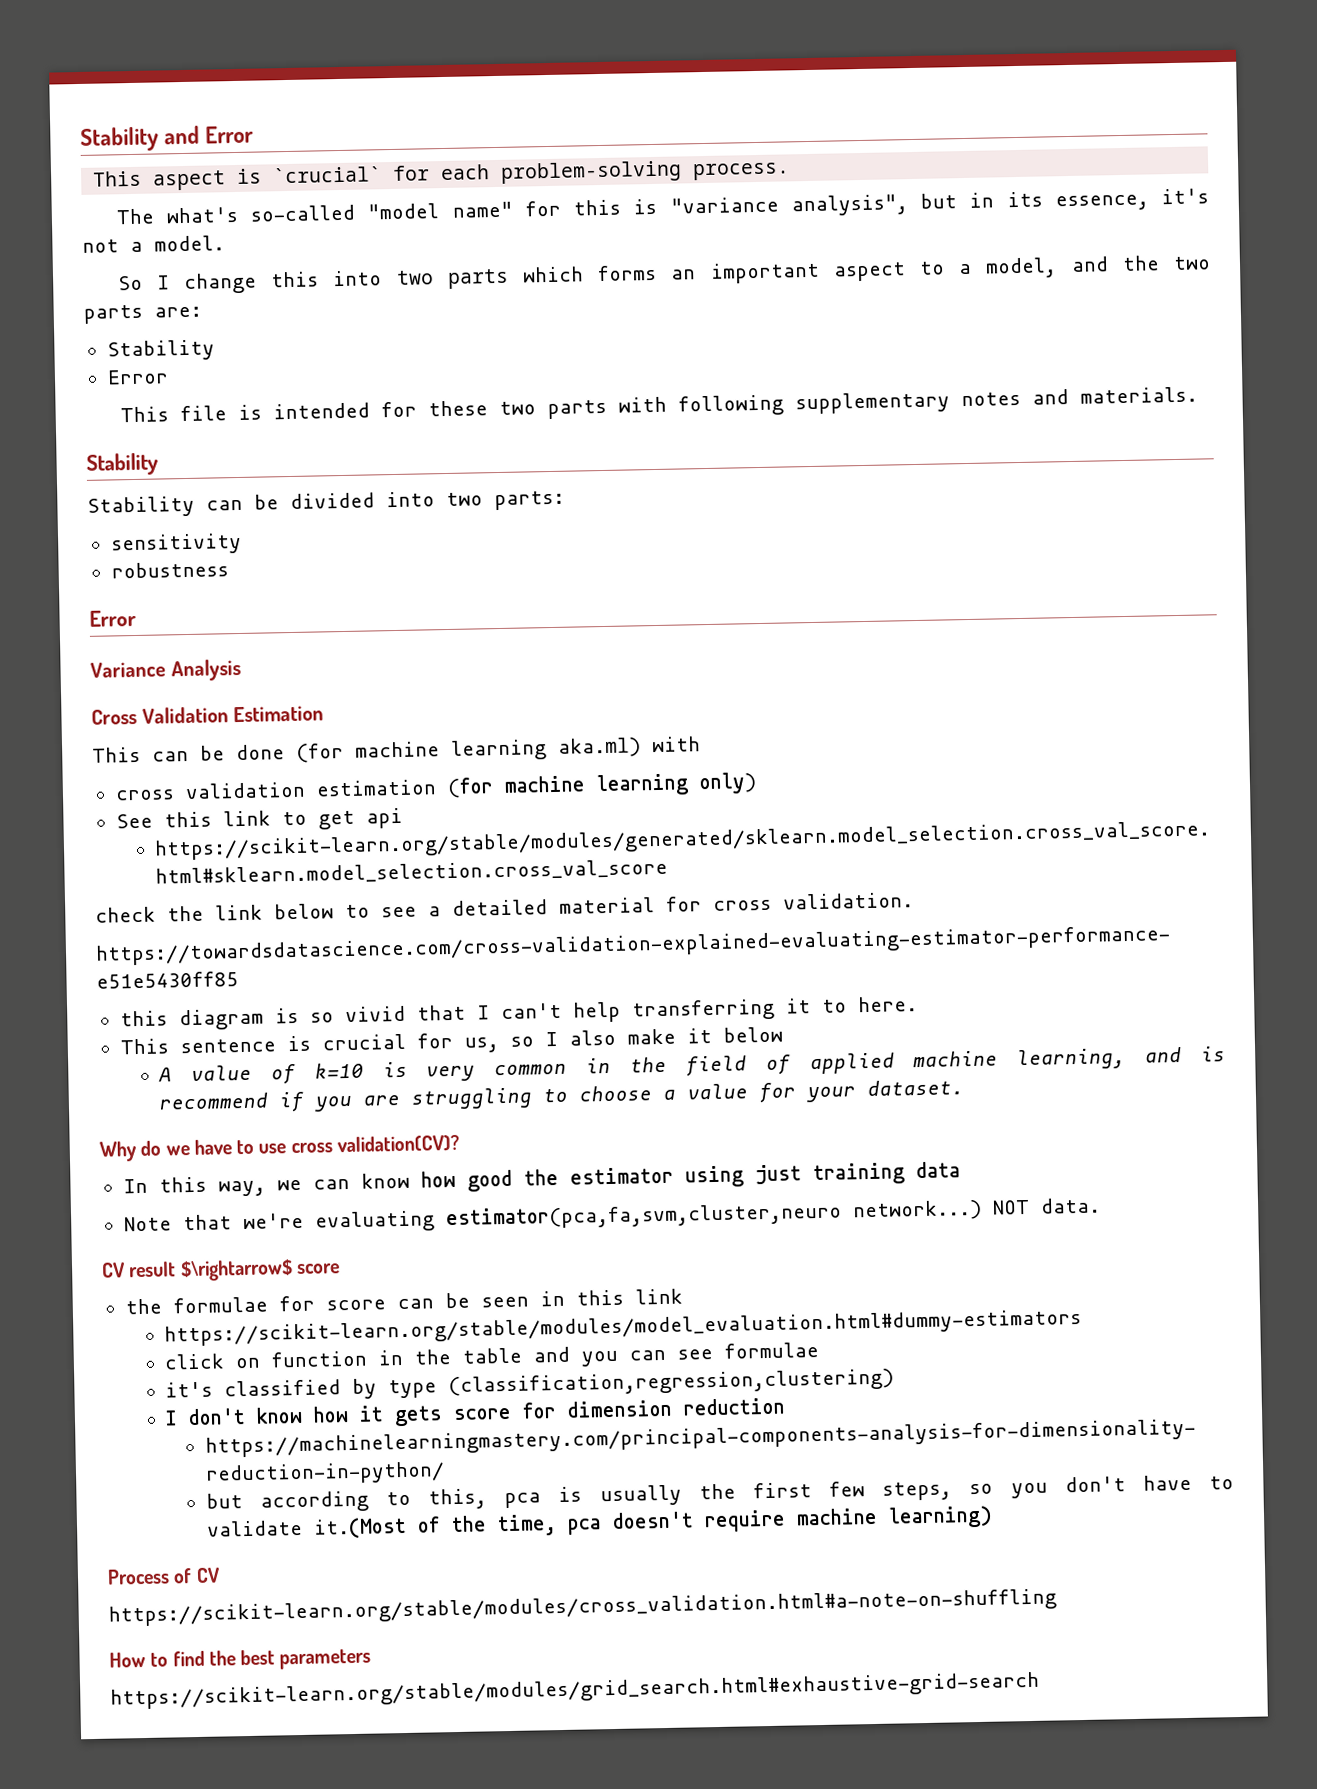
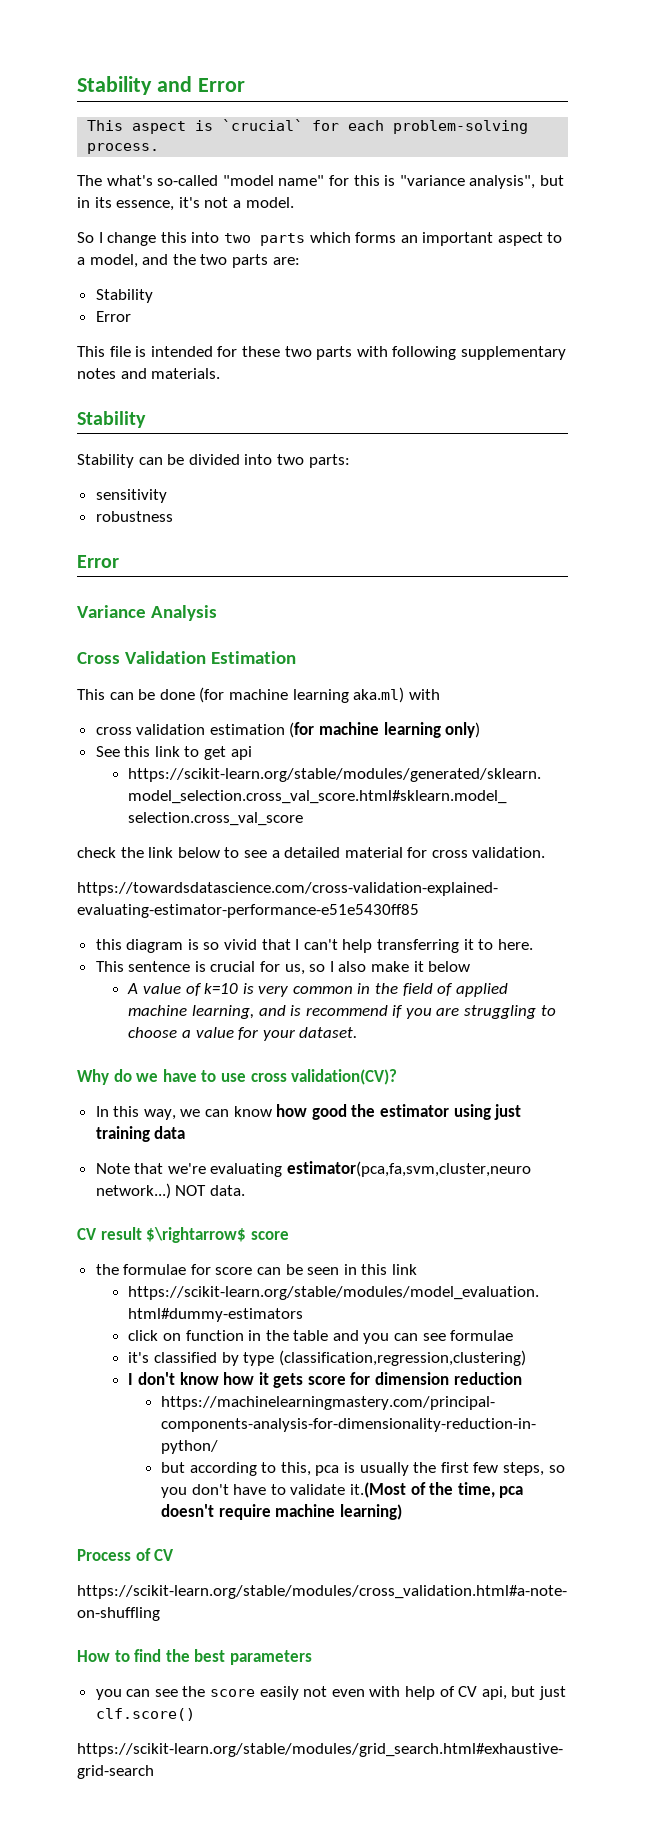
+ you can see the score easily not even with help of CV api, but just clf.score()

